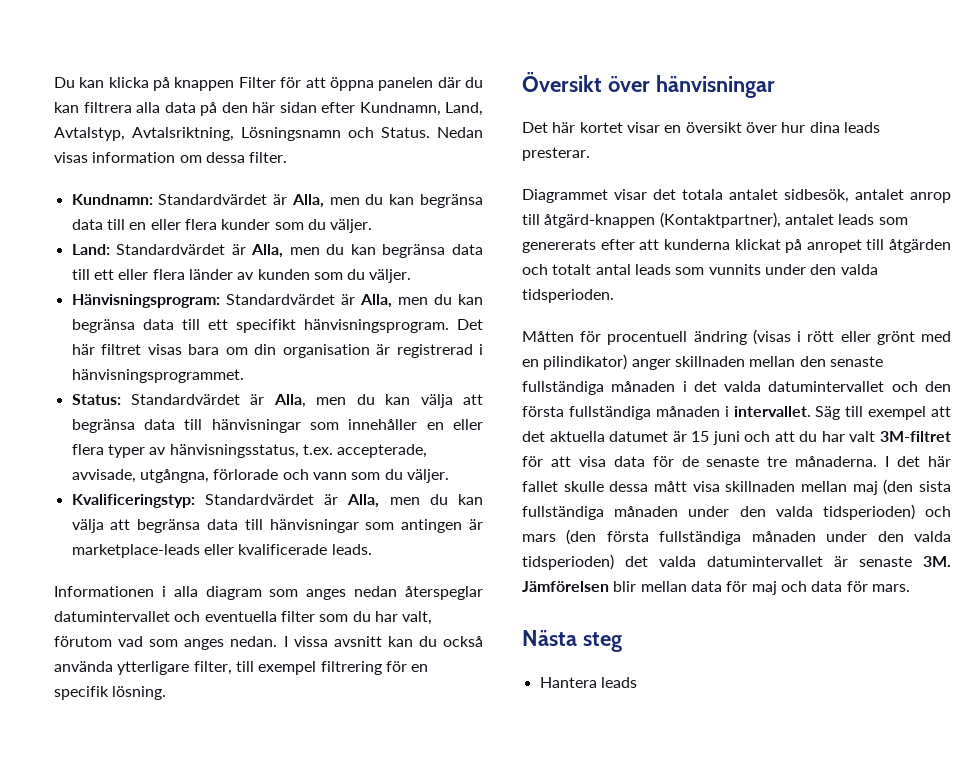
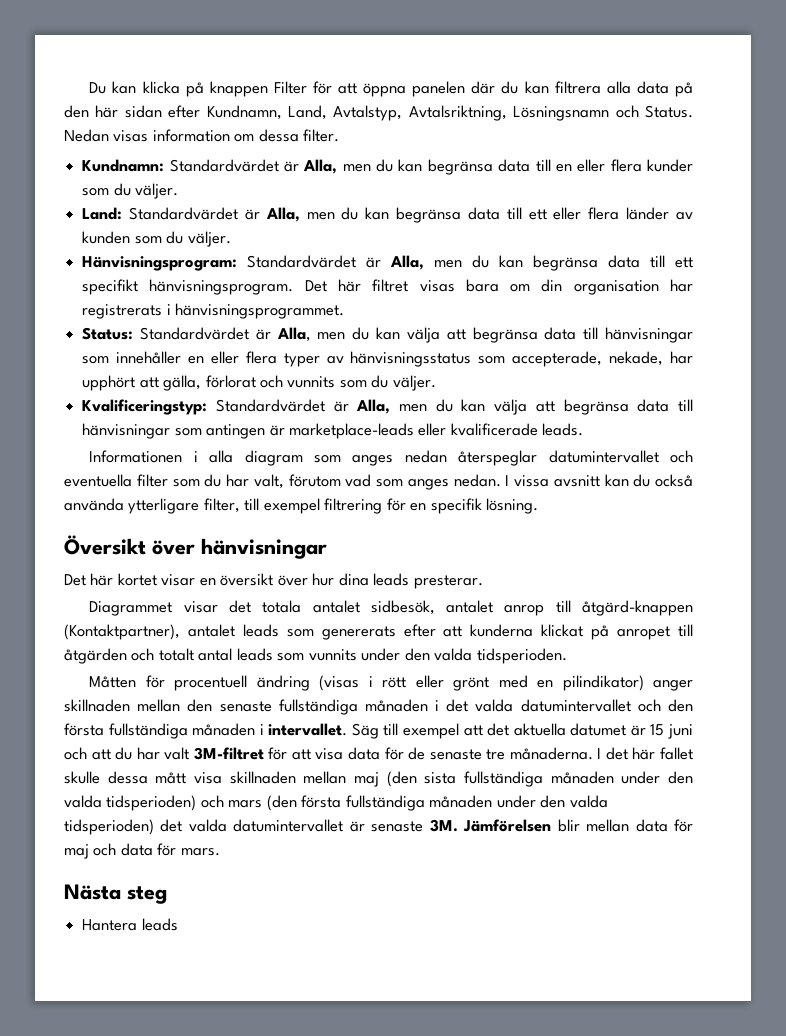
- Det här filtret visas bara om din organisation är registrerad i hänvisningsprogrammet.
+ Det här filtret visas bara om din organisation har registrerats i hänvisningsprogrammet.
- Status: Standardvärdet är Alla, men du kan välja att begränsa data till hänvisningar som innehåller en eller flera typer av hänvisningsstatus, t.ex. accepterade, avvisade, utgångna, förlorade och vann som du väljer.
+ Status: Standardvärdet är Alla, men du kan välja att begränsa data till hänvisningar som innehåller en eller flera typer av hänvisningsstatus som accepterade, nekade, har upphört att gälla, förlorat och vunnits som du väljer.

